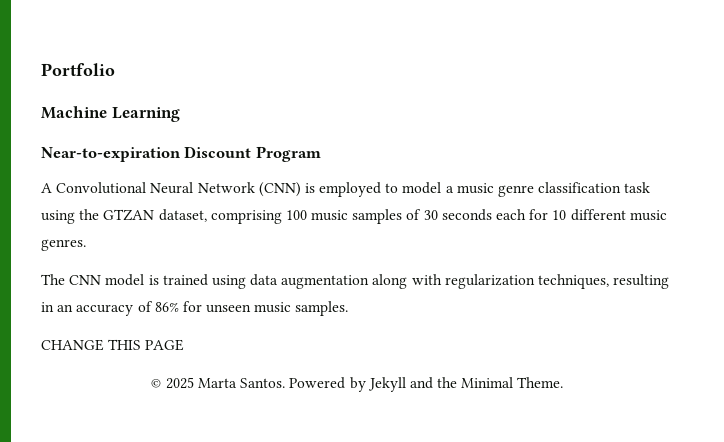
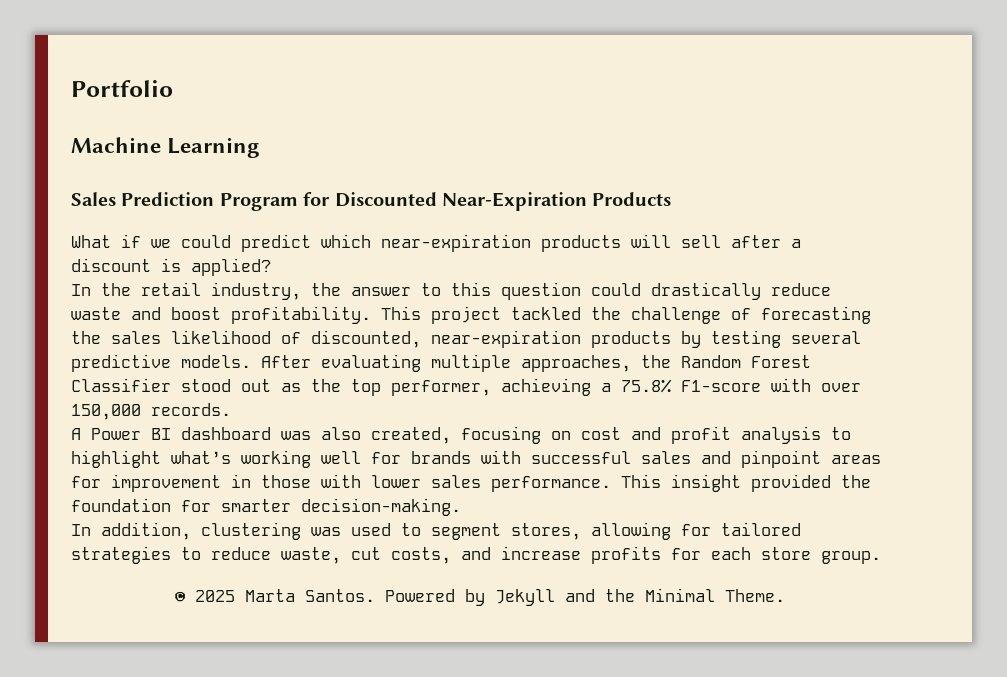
- Near-to-expiration Discount Program
- A Convolutional Neural Network (CNN) is employed to model a music genre classification task using the GTZAN dataset, comprising 100 music samples of 30 seconds each for 10 different music genres.
- The CNN model is trained using data augmentation along with regularization techniques, resulting in an accuracy of 86% for unseen music samples.
- CHANGE THIS PAGE
+ Sales Prediction Program for Discounted Near-Expiration Products
+ What if we could predict which near-expiration products will sell after a discount is applied?
+ In the retail industry, the answer to this question could drastically reduce waste and boost profitability. This project tackled the challenge of forecasting the sales likelihood of discounted, near-expiration products by testing several predictive models. After evaluating multiple approaches, the Random Forest Classifier stood out as the top performer, achieving a 75.8% F1-score with over 150,000 records.
+ A Power BI dashboard was also created, focusing on cost and profit analysis to highlight what’s working well for brands with successful sales and pinpoint areas for improvement in those with lower sales performance. This insight provided the foundation for smarter decision-making.
+ In addition, clustering was used to segment stores, allowing for tailored strategies to reduce waste, cut costs, and increase profits for each store group.

